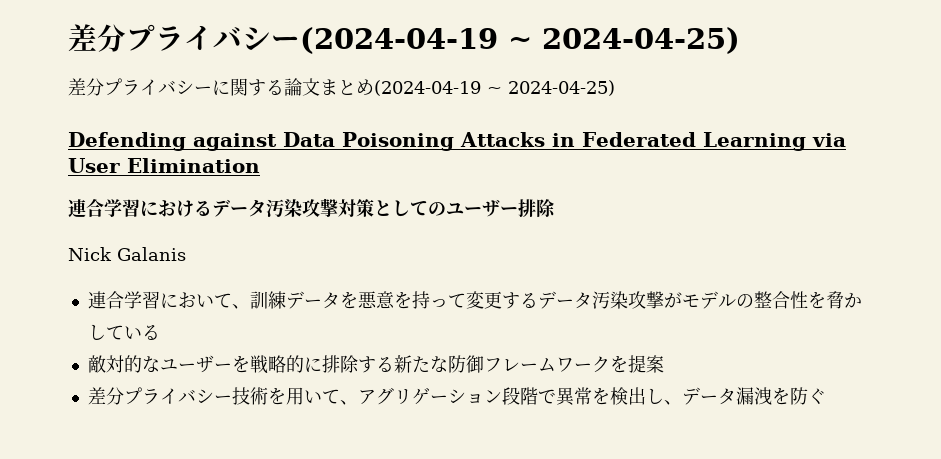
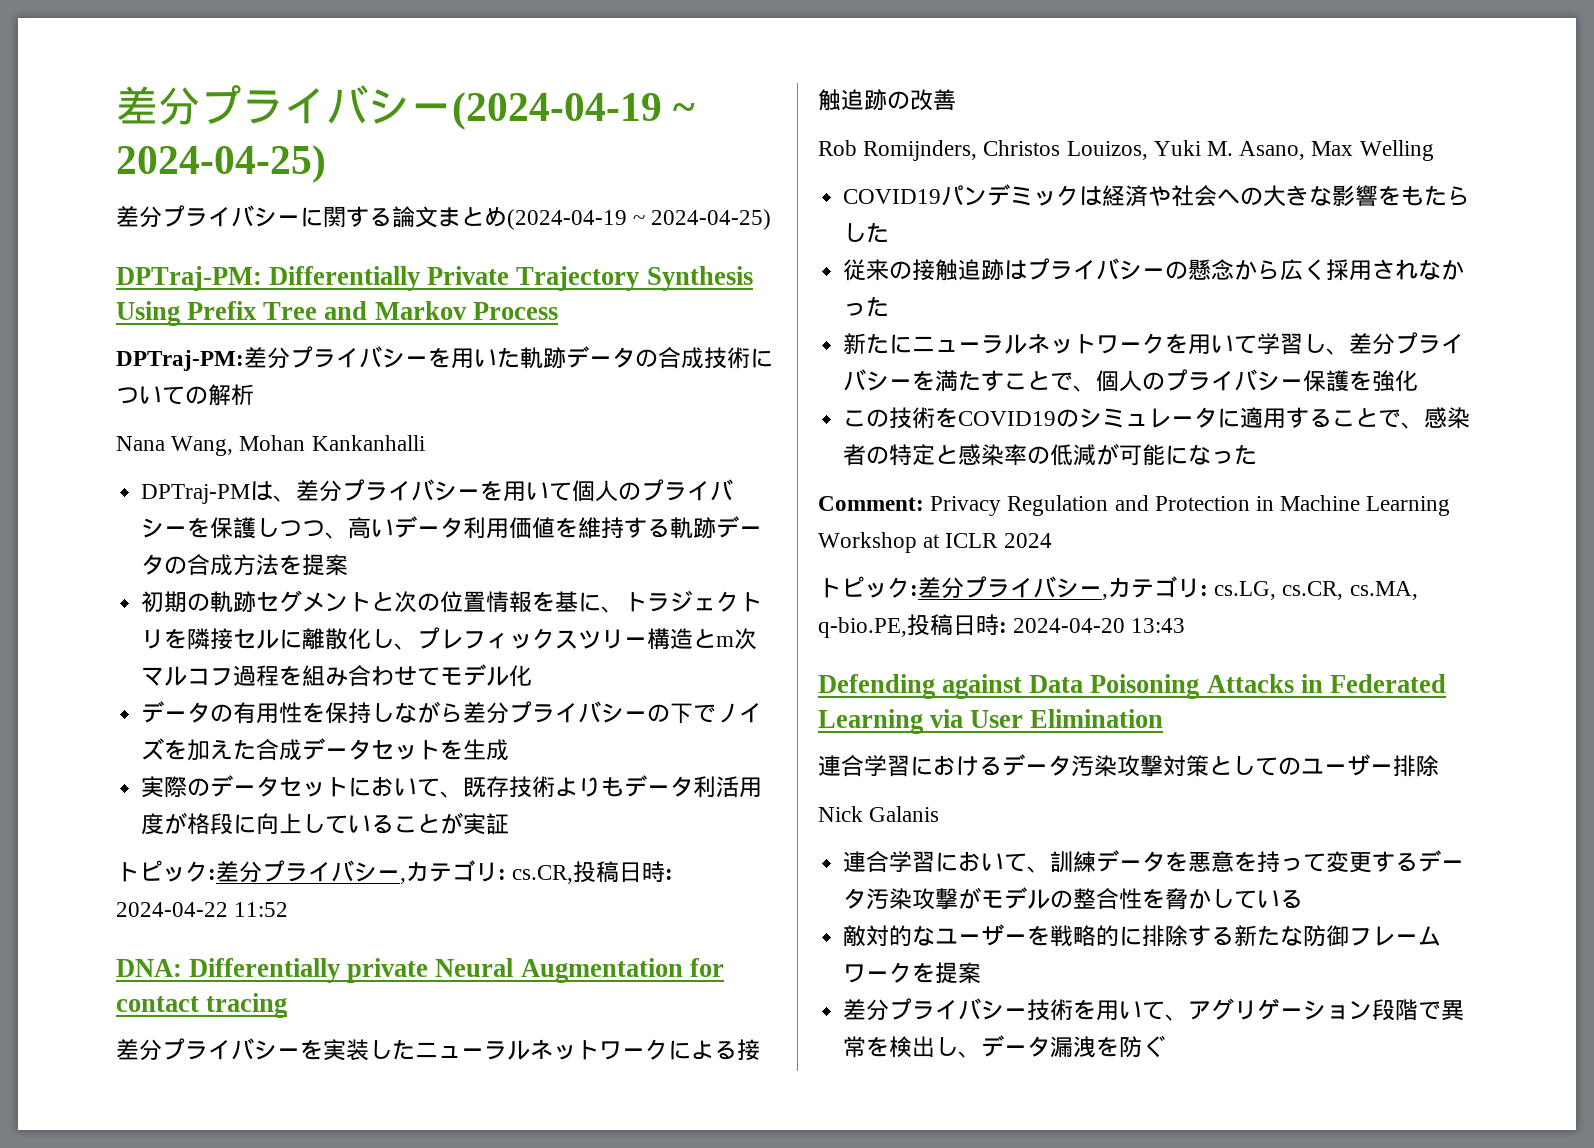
+ DPTraj-PM: Differentially Private Trajectory Synthesis Using Prefix Tree and Markov Process
+ DPTraj-PM:差分プライバシーを用いた軌跡データの合成技術についての解析
+ Nana Wang, Mohan Kankanhalli
+ DPTraj-PMは、差分プライバシーを用いて個人のプライバシーを保護しつつ、高いデータ利用価値を維持する軌跡データの合成方法を提案
+ 初期の軌跡セグメントと次の位置情報を基に、トラジェクトリを隣接セルに離散化し、プレフィックスツリー構造とm次マルコフ過程を組み合わせてモデル化
+ データの有用性を保持しながら差分プライバシーの下でノイズを加えた合成データセットを生成
+ 実際のデータセットにおいて、既存技術よりもデータ利活用度が格段に向上していることが実証
+ トピック:差分プライバシー,カテゴリ: cs.CR,投稿日時: 2024-04-22 11:52
+ DNA: Differentially private Neural Augmentation for contact tracing
+ 差分プライバシーを実装したニューラルネットワークによる接触追跡の改善
+ Rob Romijnders, Christos Louizos, Yuki M. Asano, Max Welling
+ COVID19パンデミックは経済や社会への大きな影響をもたらした
+ 従来の接触追跡はプライバシーの懸念から広く採用されなかった
+ 新たにニューラルネットワークを用いて学習し、差分プライバシーを満たすことで、個人のプライバシー保護を強化
+ この技術をCOVID19のシミュレータに適用することで、感染者の特定と感染率の低減が可能になった
+ Comment: Privacy Regulation and Protection in Machine Learning Workshop at ICLR 2024
+ トピック:差分プライバシー,カテゴリ: cs.LG, cs.CR, cs.MA, q-bio.PE,投稿日時: 2024-04-20 13:43

